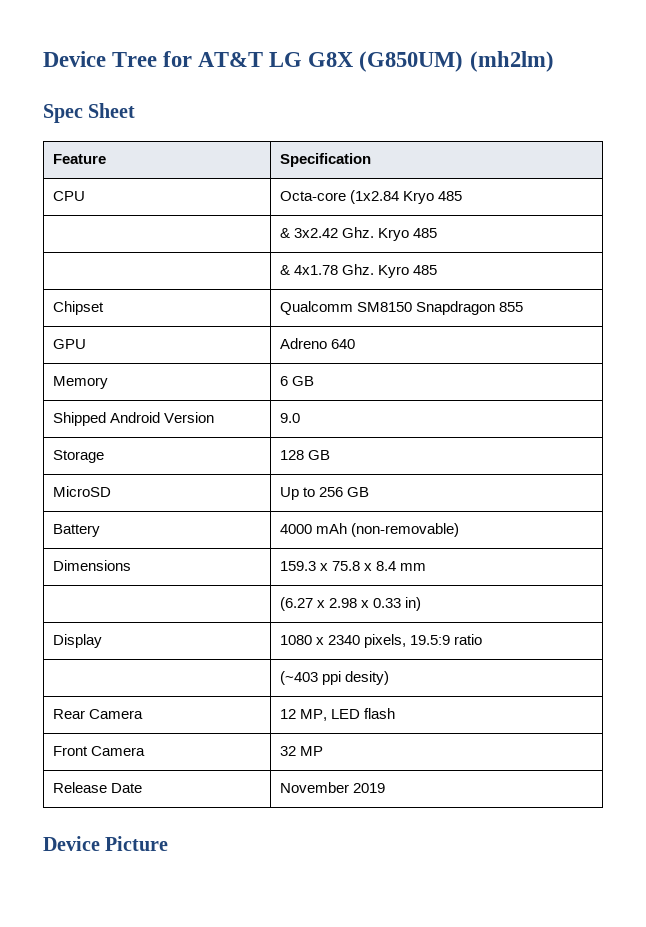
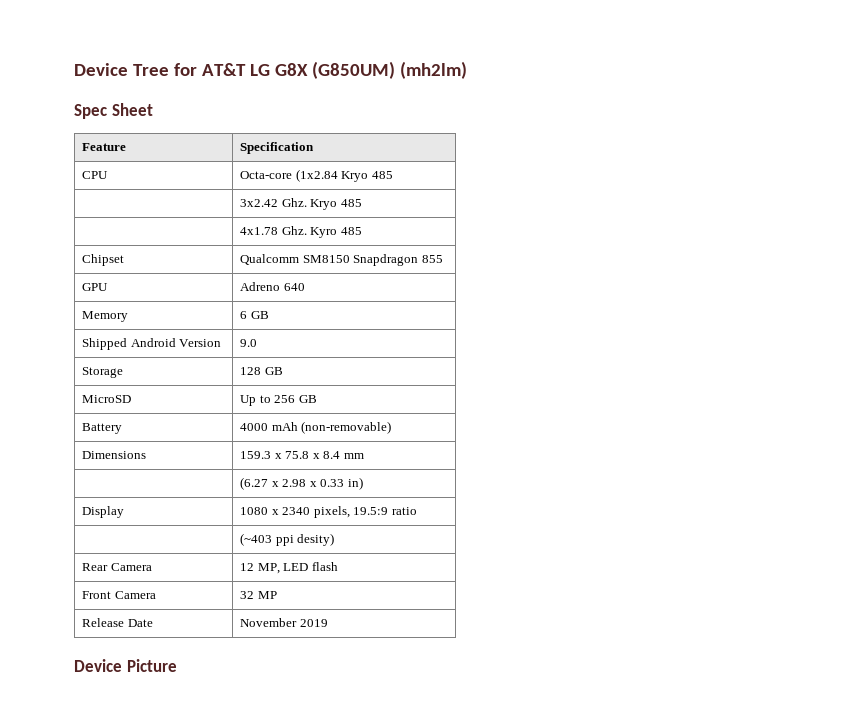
- | & 3x2.42 Ghz. Kryo 485
+ | 3x2.42 Ghz. Kryo 485
- | & 4x1.78 Ghz. Kyro 485
+ | 4x1.78 Ghz. Kyro 485

